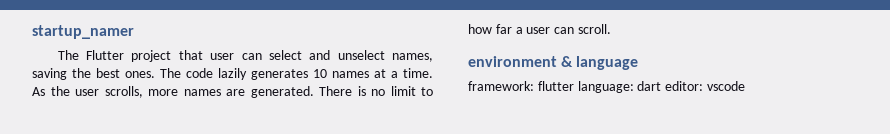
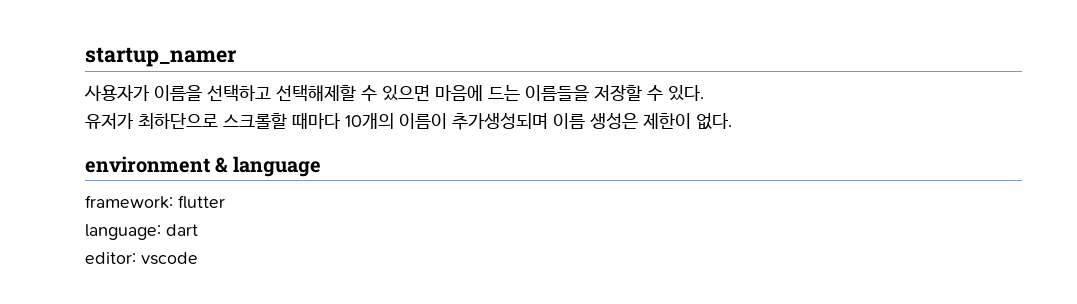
- The Flutter project that user can select and unselect names, saving the best ones. The code lazily generates 10 names at a time. As the user scrolls, more names are generated. There is no limit to how far a user can scroll.
+ 사용자가 이름을 선택하고 선택해제할 수 있으면 마음에 드는 이름들을 저장할 수 있다.
+ 유저가 최하단으로 스크롤할 때마다 10개의 이름이 추가생성되며 이름 생성은 제한이 없다.
- framework: flutter language: dart editor: vscode
+ framework: flutter
+ language: dart
+ editor: vscode

